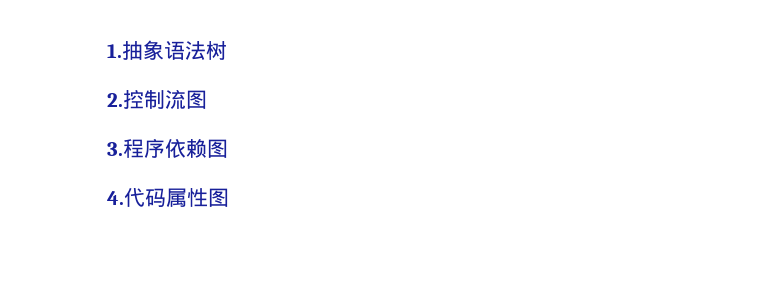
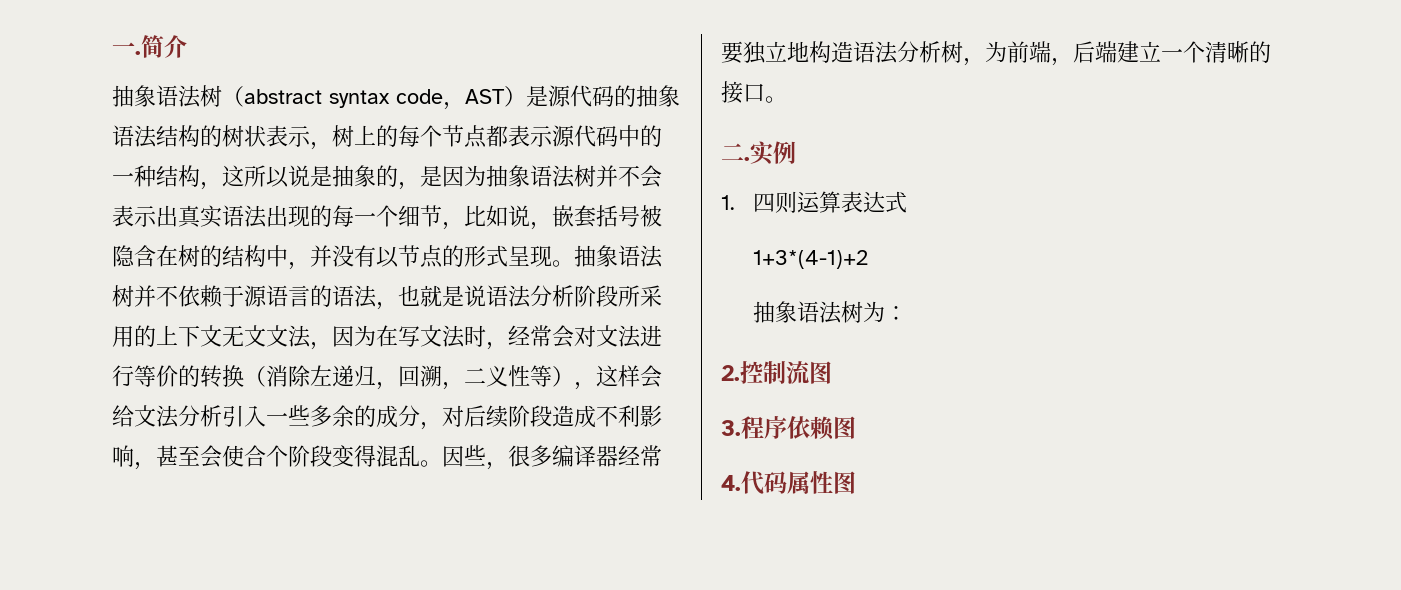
- 1.抽象语法树
+ 一.简介
+ 抽象语法树（abstract syntax code，AST）是源代码的抽象语法结构的树状表示，树上的每个节点都表示源代码中的一种结构，这所以说是抽象的，是因为抽象语法树并不会表示出真实语法出现的每一个细节，比如说，嵌套括号被隐含在树的结构中，并没有以节点的形式呈现。抽象语法树并不依赖于源语言的语法，也就是说语法分析阶段所采用的上下文无文文法，因为在写文法时，经常会对文法进行等价的转换（消除左递归，回溯，二义性等），这样会给文法分析引入一些多余的成分，对后续阶段造成不利影响，甚至会使合个阶段变得混乱。因些，很多编译器经常要独立地构造语法分析树，为前端，后端建立一个清晰的接口。
+ 二.实例
+ 1.四则运算表达式
+ 1+3*(4-1)+2
+ 抽象语法树为：

